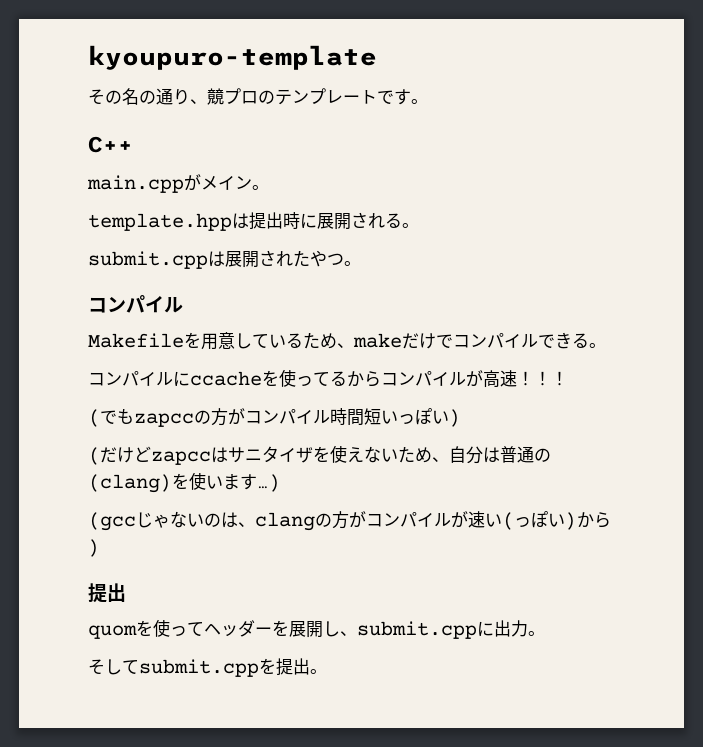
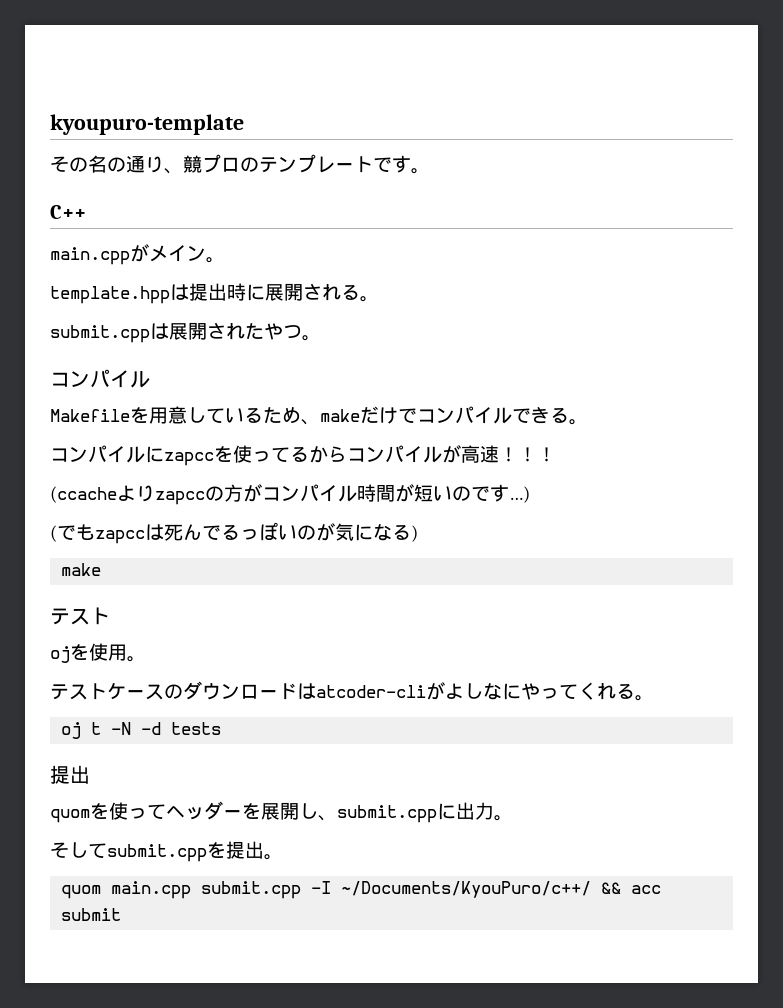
- コンパイルにccacheを使ってるからコンパイルが高速！
+ コンパイルにzapccを使ってるからコンパイルが高速！
- (でもzapccの方がコンパイル時間短いっぽい)
- (だけどzapccはサニタイザを使えないため、自分は普通の(clang)を使います…)
- (gccじゃないのは、clangの方がコンパイルが速い(っぽい)から)
+ (ccacheよりzapccの方がコンパイル時間が短いのです…)
+ (でもzapccは死んでるっぽいのが気になる)
+ make
+ テスト
+ ojを使用。
+ テストケースのダウンロードはatcoder-cliがよしなにやってくれる。
+ oj t -N -d tests
+ quom main.cpp submit.cpp -I ~/Documents/KyouPuro/c++/ && acc submit

